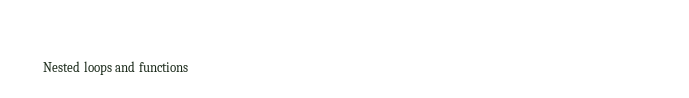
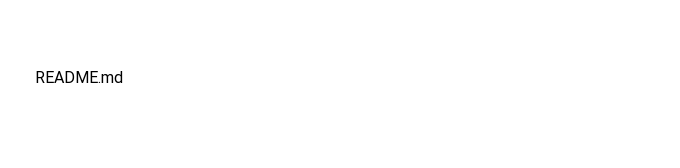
- Nested loops and functions
+ README.md

